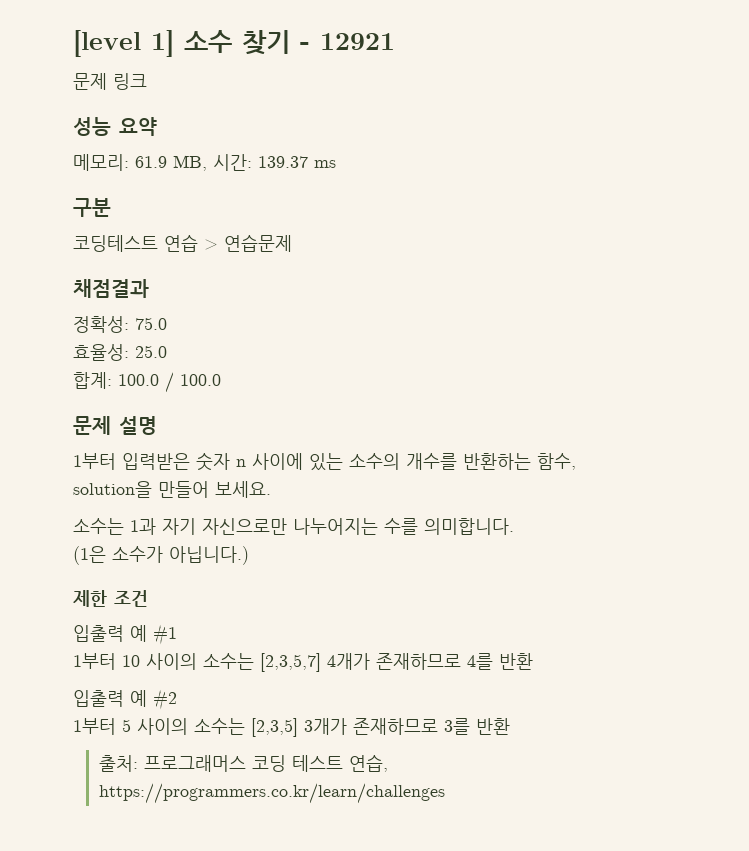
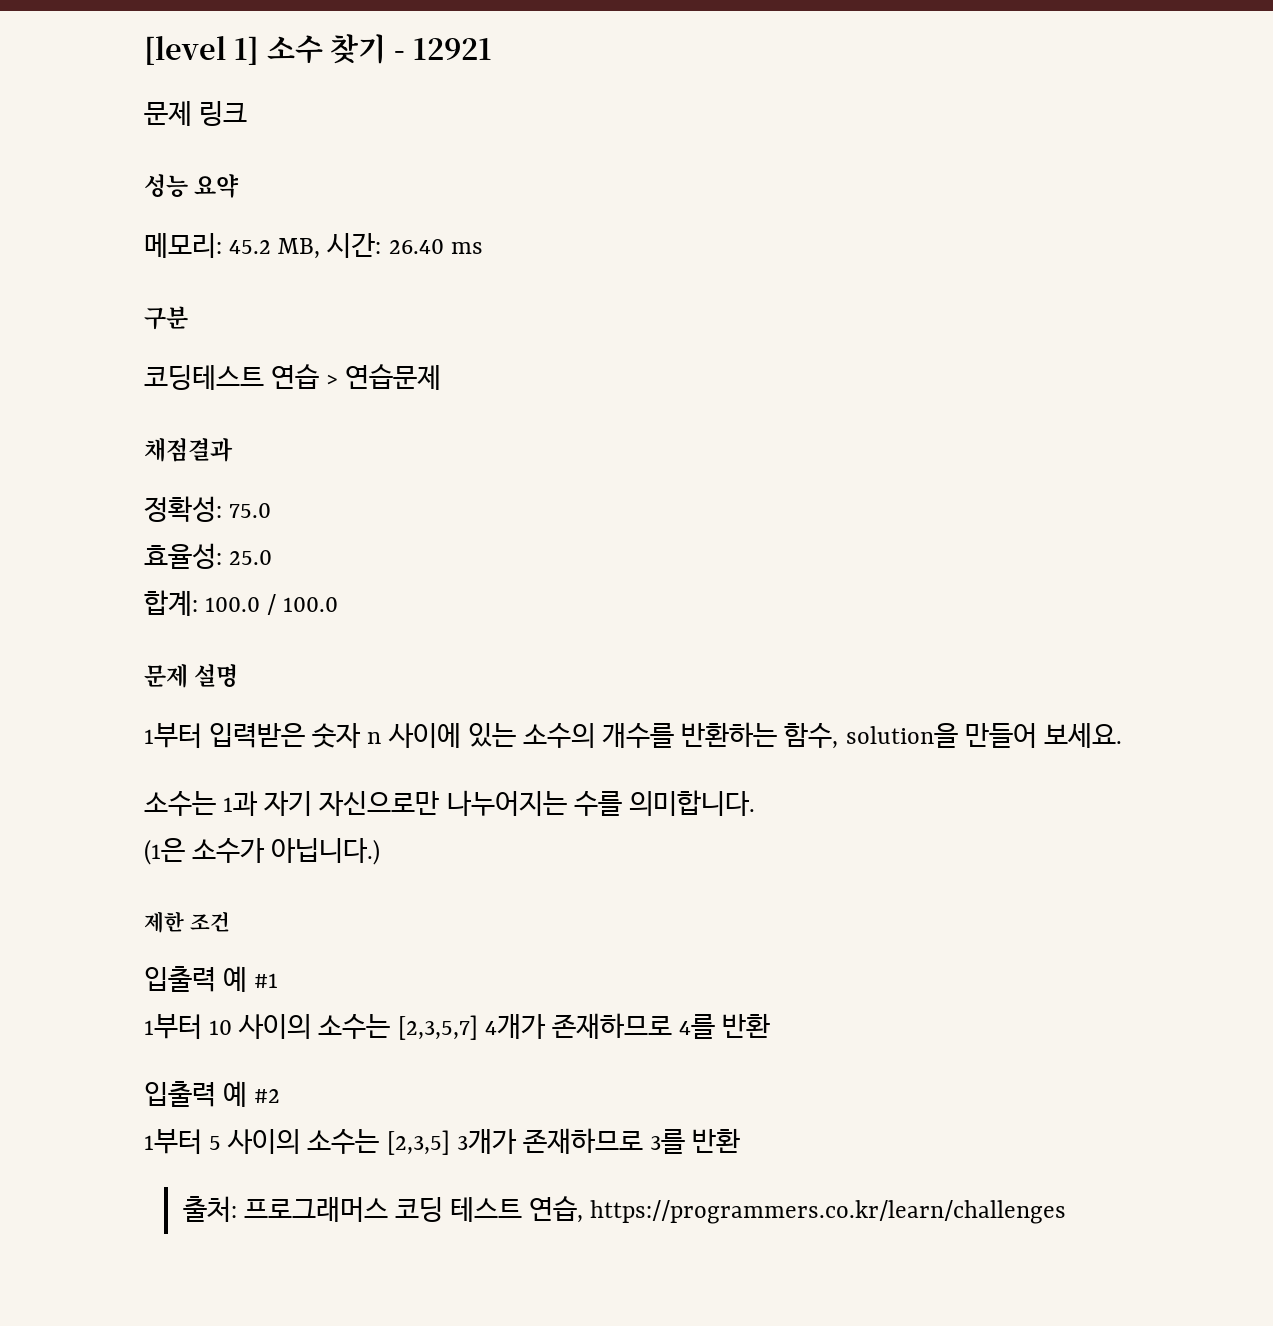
- 메모리: 61.9 MB, 시간: 139.37 ms
+ 메모리: 45.2 MB, 시간: 26.40 ms

